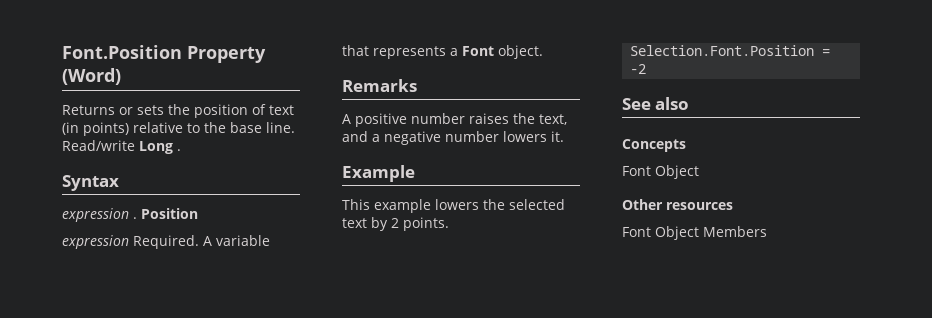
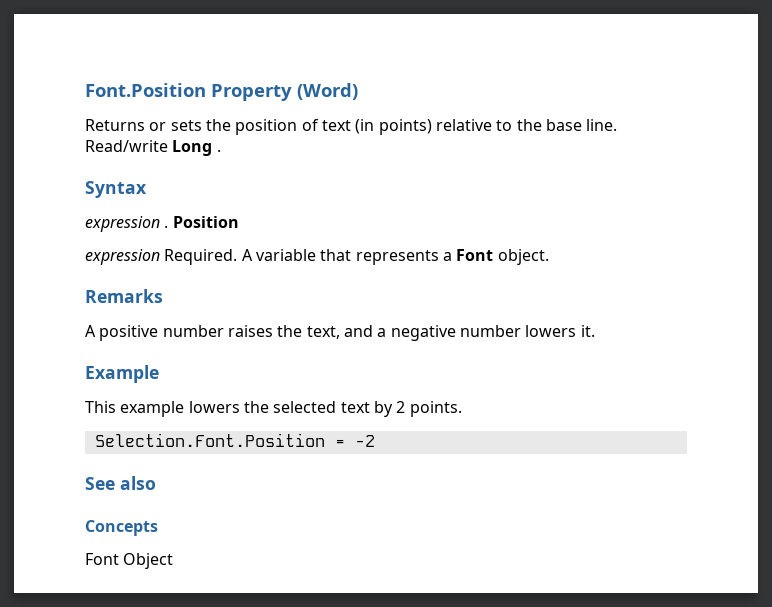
- Other resources
- Font Object Members

